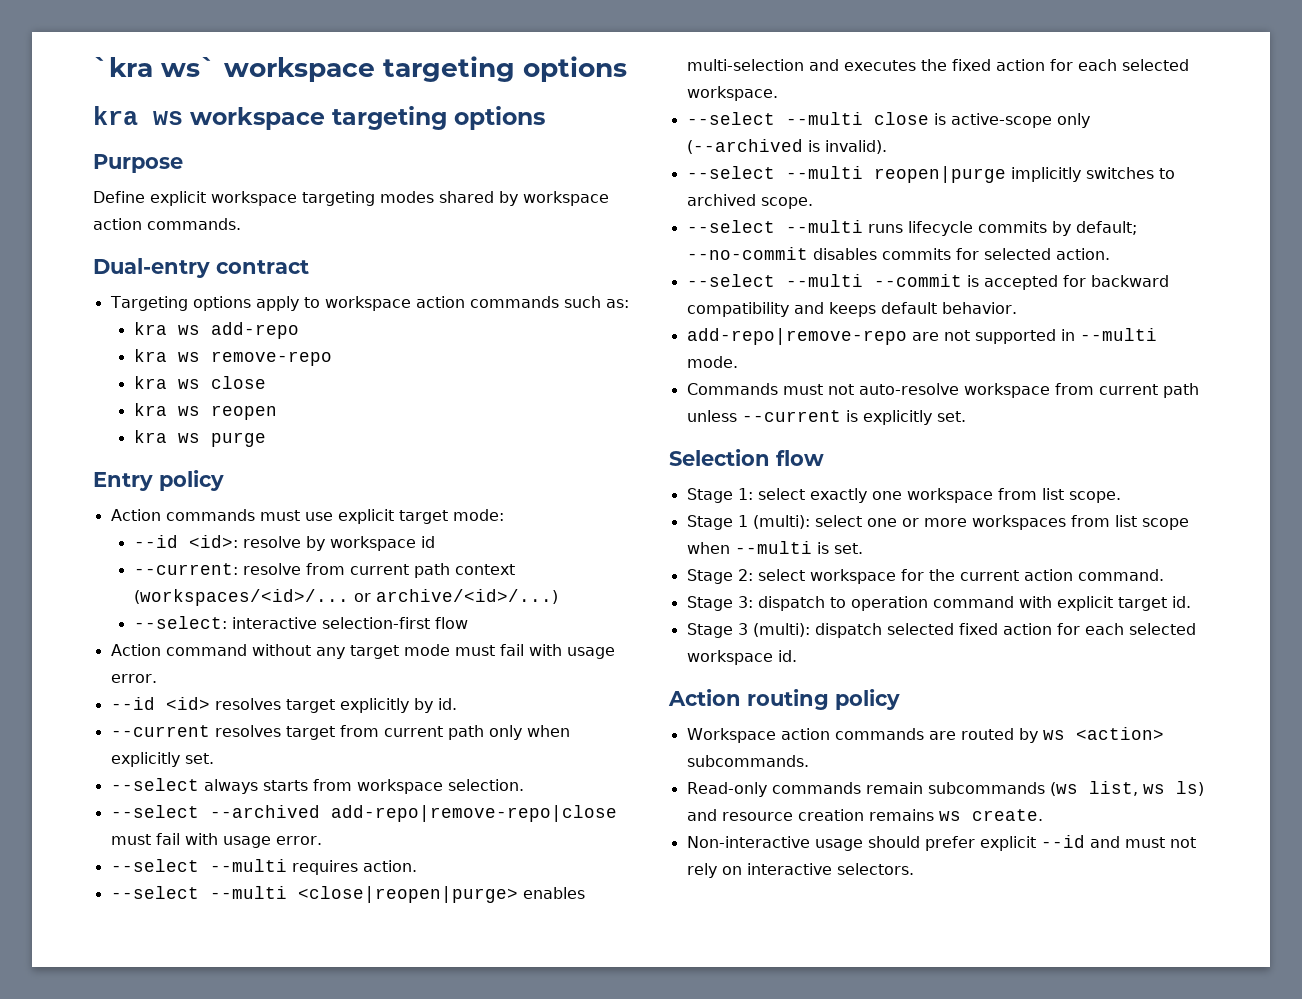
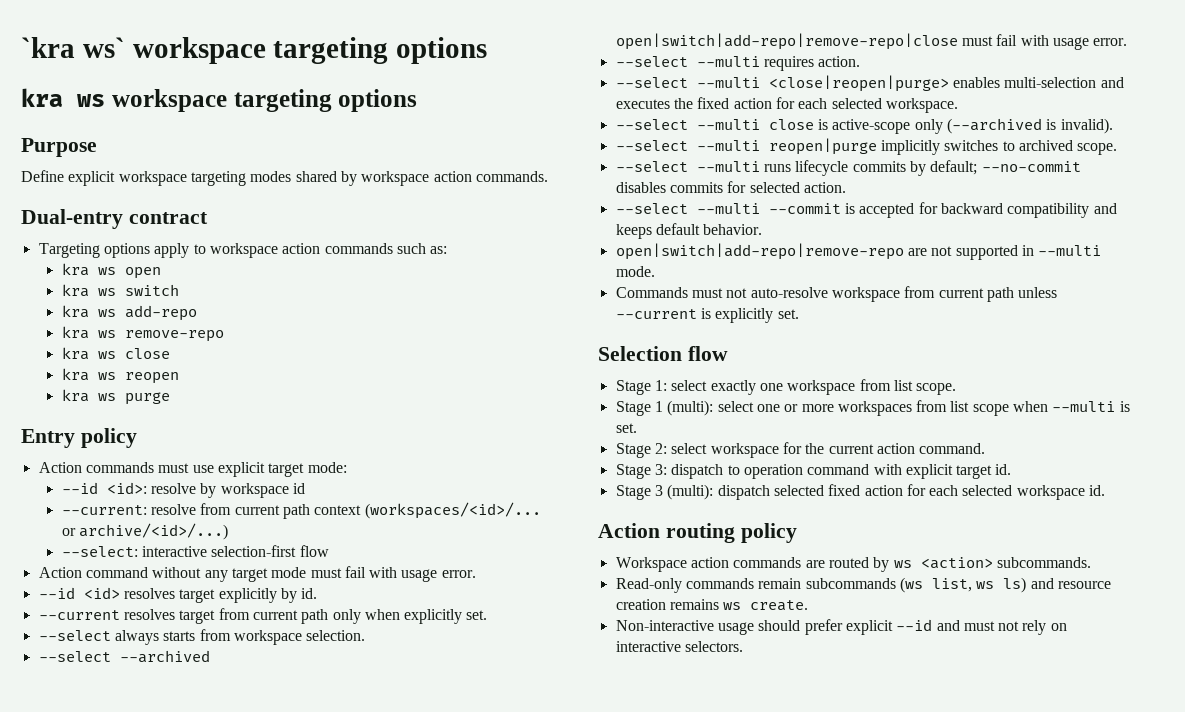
+ kra ws open
+ kra ws switch
- --select --archived add-repo|remove-repo|close must fail with usage error.
+ --select --archived open|switch|add-repo|remove-repo|close must fail with usage error.
- add-repo|remove-repo are not supported in --multi mode.
+ open|switch|add-repo|remove-repo are not supported in --multi mode.

